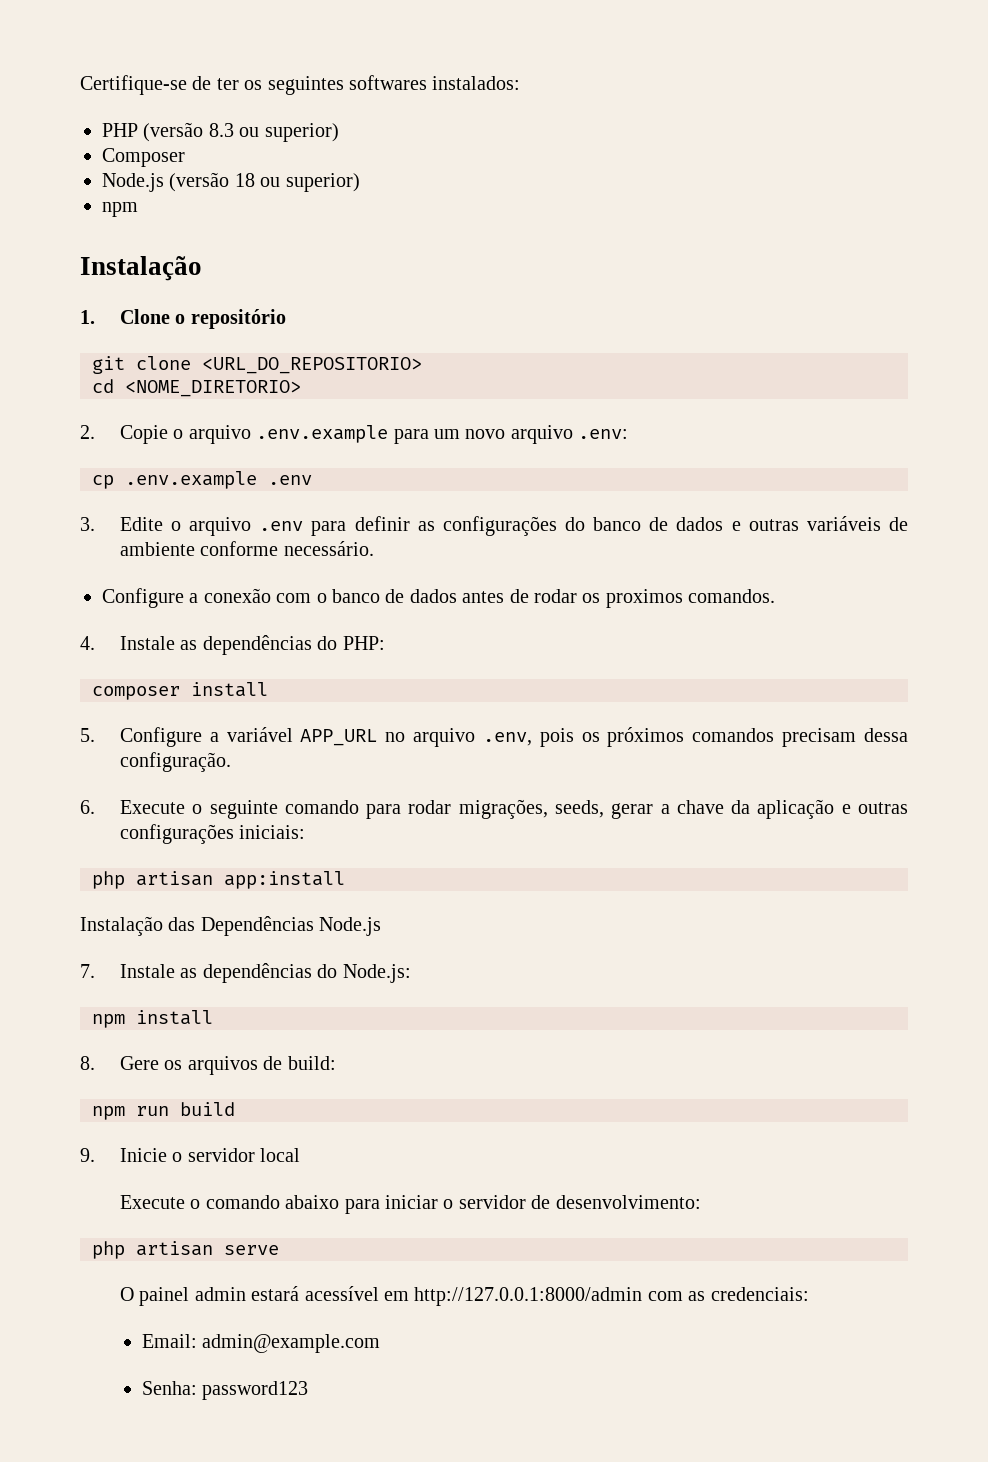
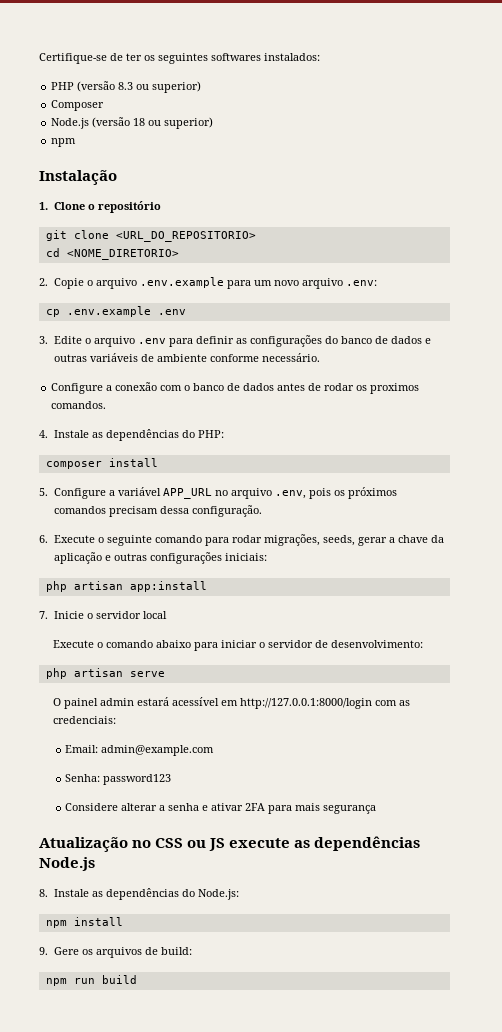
- Instalação das Dependências Node.js
- 7. Instale as dependências do Node.js:
- npm install
- 8. Gere os arquivos de build:
- npm run build
- 9. Inicie o servidor local
+ 7. Inicie o servidor local
- O painel admin estará acessível em http://127.0.0.1:8000/admin com as credenciais:
+ O painel admin estará acessível em http://127.0.0.1:8000/login com as credenciais:
+ Considere alterar a senha e ativar 2FA para mais segurança
+ Atualização no CSS ou JS execute as dependências Node.js
+ 8. Instale as dependências do Node.js:
+ npm install
+ 9. Gere os arquivos de build:
+ npm run build

